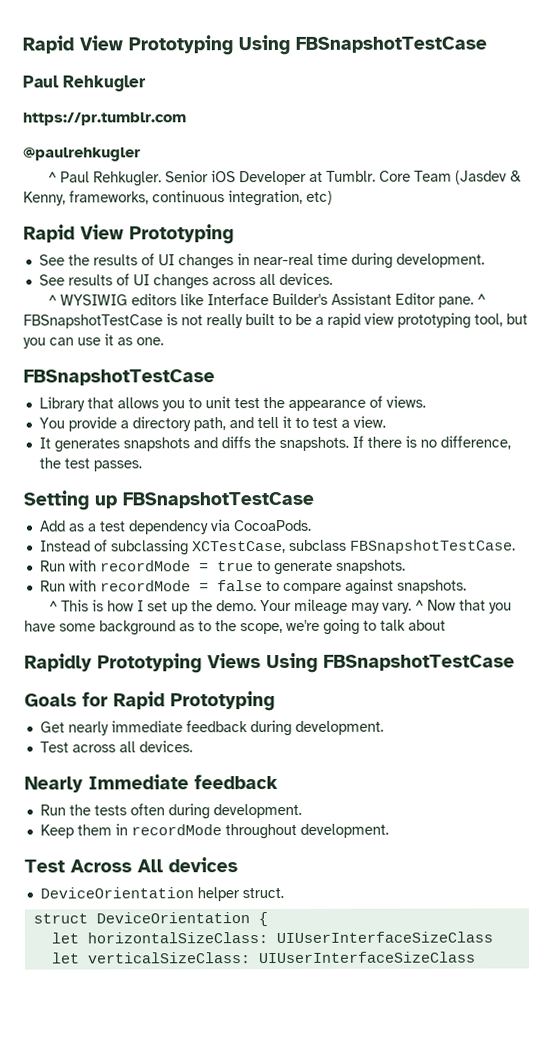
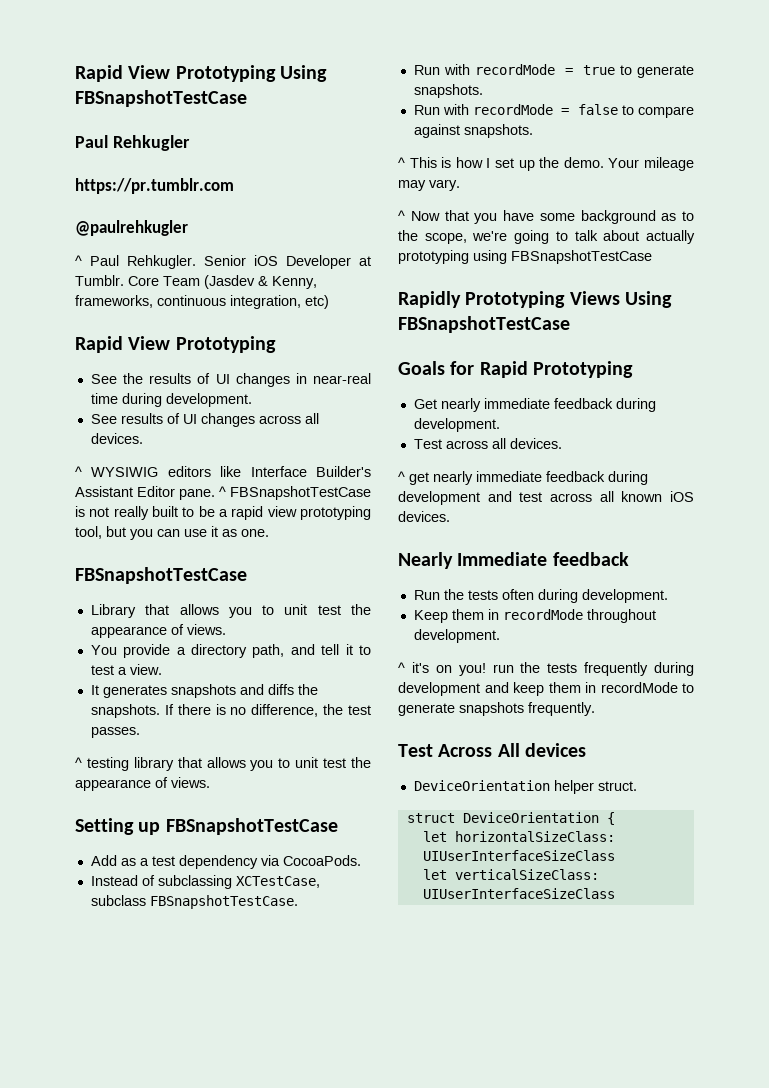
+ ^ testing library that allows you to unit test the appearance of views.
- Your mileage may vary. ^ Now that you have some background as to the scope, we're going to talk about
+ Your mileage may vary.
+ ^ Now that you have some background as to the scope, we're going to talk about actually prototyping using FBSnapshotTestCase
+ ^ get nearly immediate feedback during development and test across all known iOS devices.
+ ^ it's on you! run the tests frequently during development and keep them in recordMode to generate snapshots frequently.

